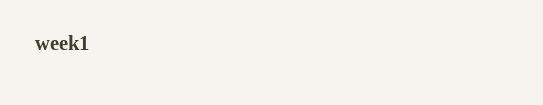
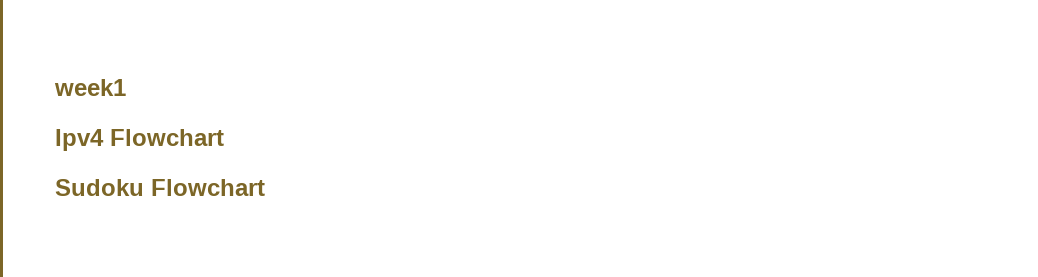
+ Ipv4 Flowchart
+ Sudoku Flowchart

